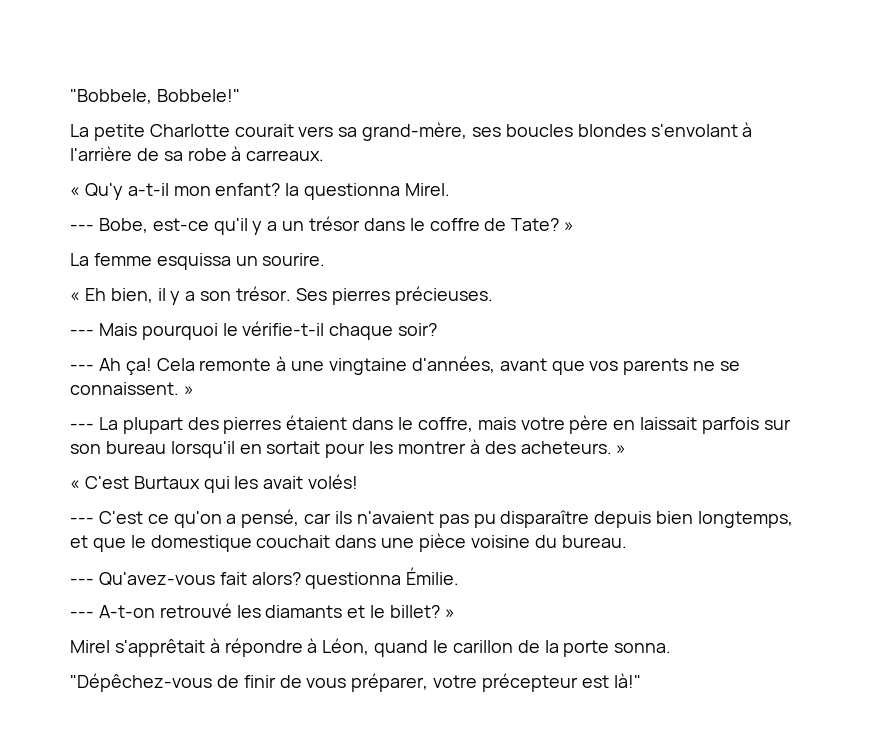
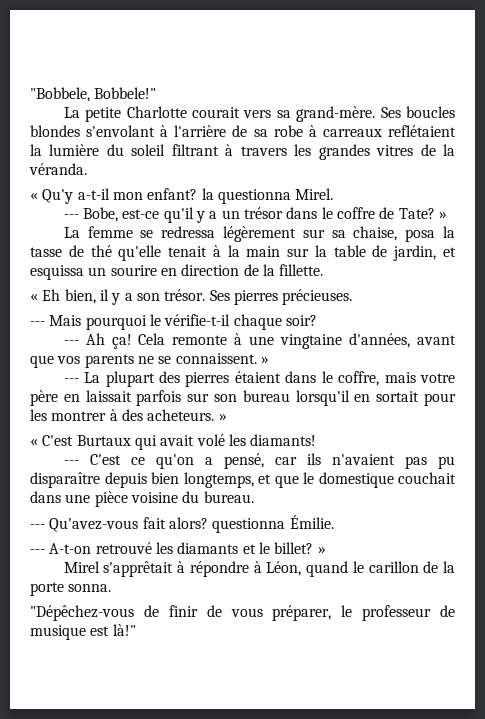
- La petite Charlotte courait vers sa grand-mère, ses boucles blondes s'envolant à l'arrière de sa robe à carreaux.
+ La petite Charlotte courait vers sa grand-mère. Ses boucles blondes s'envolant à l'arrière de sa robe à carreaux reflétaient la lumière du soleil filtrant à travers les grandes vitres de la véranda.
- La femme esquissa un sourire.
+ La femme se redressa légèrement sur sa chaise, posa la tasse de thé qu'elle tenait à la main sur la table de jardin, et esquissa un sourire en direction de la fillette.
- « C'est Burtaux qui les avait volés!
+ « C'est Burtaux qui avait volé les diamants!
- "Dépêchez-vous de finir de vous préparer, votre précepteur est là!"
+ "Dépêchez-vous de finir de vous préparer, le professeur de musique est là!"

